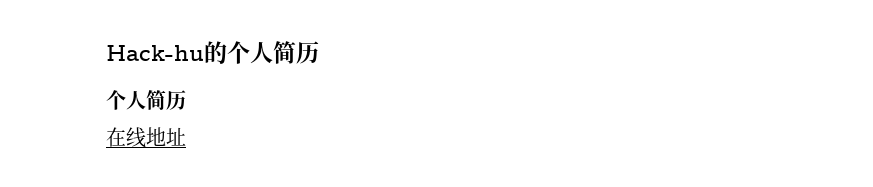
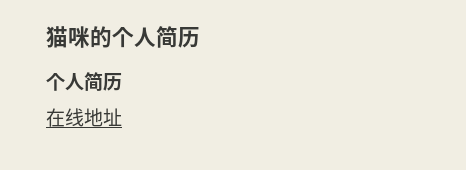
- Hack-hu的个人简历
+ 猫咪的个人简历

